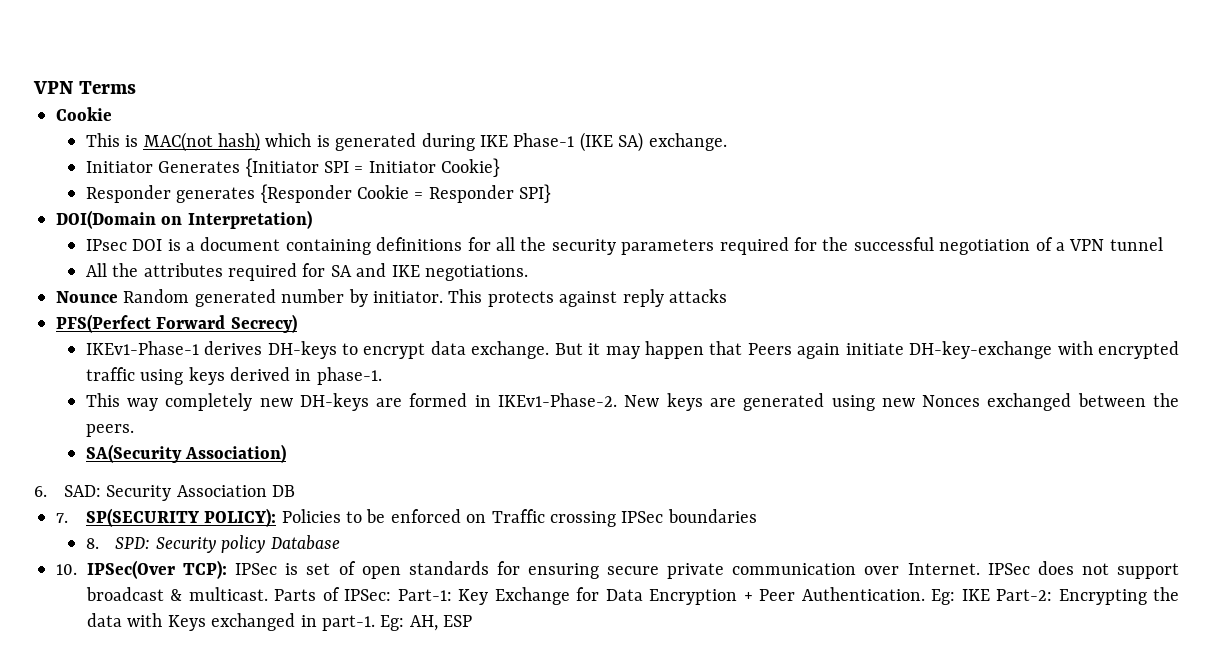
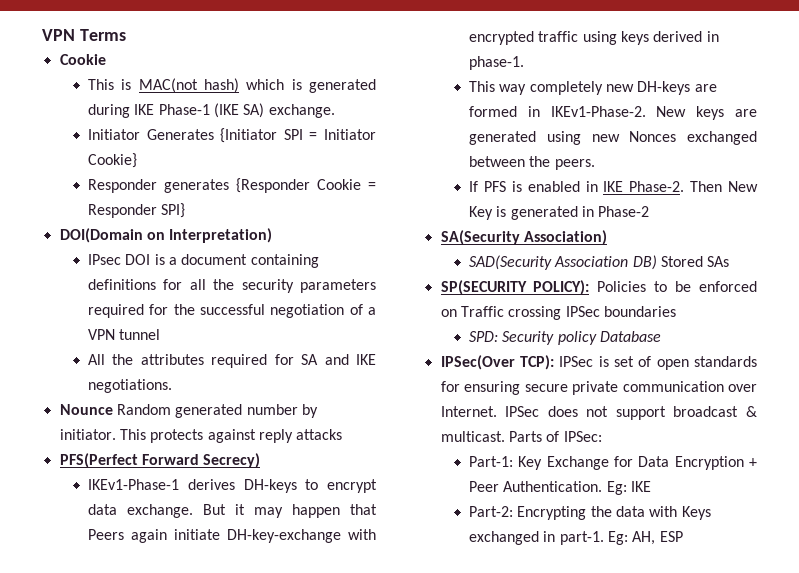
+ If PFS is enabled in IKE Phase-2. Then New Key is generated in Phase-2
  SA(Security Association)
- 6. SAD: Security Association DB
- 7. SP(SECURITY POLICY): Policies to be enforced on Traffic crossing IPSec boundaries
+ SAD(Security Association DB) Stored SAs
+ SP(SECURITY POLICY): Policies to be enforced on Traffic crossing IPSec boundaries
- 8. SPD: Security policy Database
+ SPD: Security policy Database
- 10. IPSec(Over TCP): IPSec is set of open standards for ensuring secure private communication over Internet.
+ IPSec(Over TCP): IPSec is set of open standards for ensuring secure private communication over Internet.
- Parts of IPSec: Part-1: Key Exchange for Data Encryption + Peer Authentication.
+ Parts of IPSec:
+ Part-1: Key Exchange for Data Encryption + Peer Authentication.
- Eg: IKE Part-2: Encrypting the data with Keys exchanged in part-1.
+ Eg: IKE
+ Part-2: Encrypting the data with Keys exchanged in part-1.

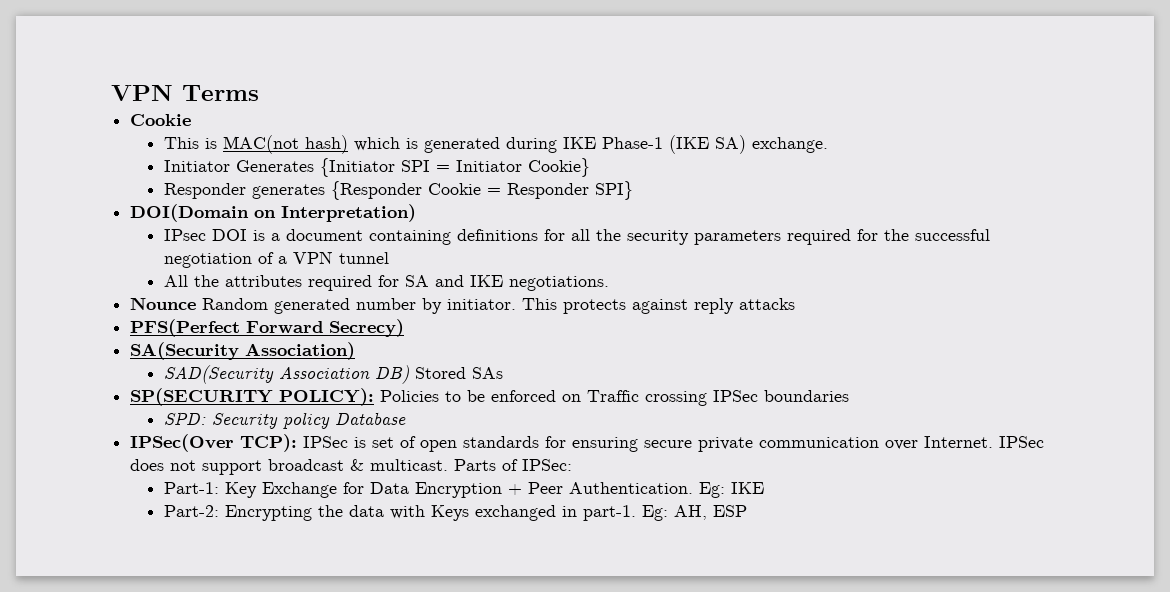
- IKEv1-Phase-1 derives DH-keys to encrypt data exchange. But it may happen that Peers again initiate DH-key-exchange with encrypted traffic using keys derived in phase-1.
- This way completely new DH-keys are formed in IKEv1-Phase-2. New keys are generated using new Nonces exchanged between the peers.
- If PFS is enabled in IKE Phase-2. Then New Key is generated in Phase-2

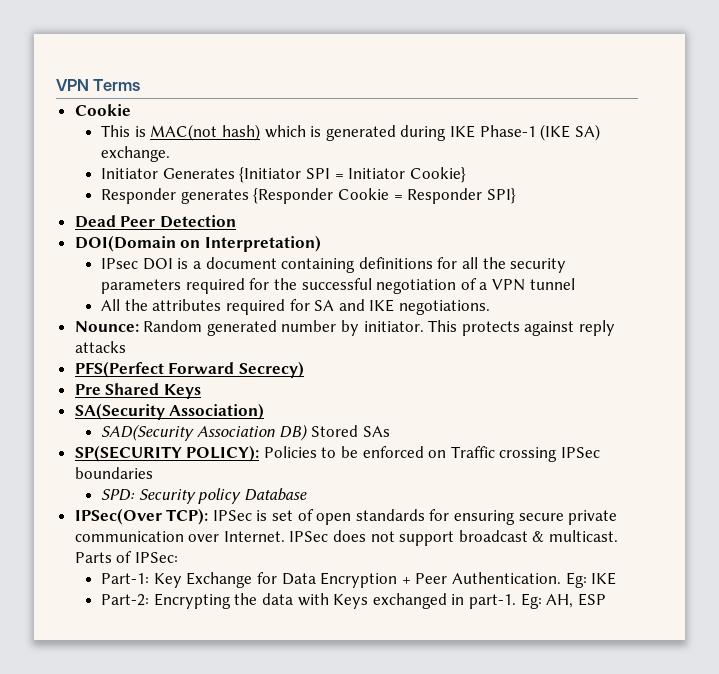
+ Dead Peer Detection
- Nounce Random generated number by initiator.
+ Nounce: Random generated number by initiator.
+ Pre Shared Keys

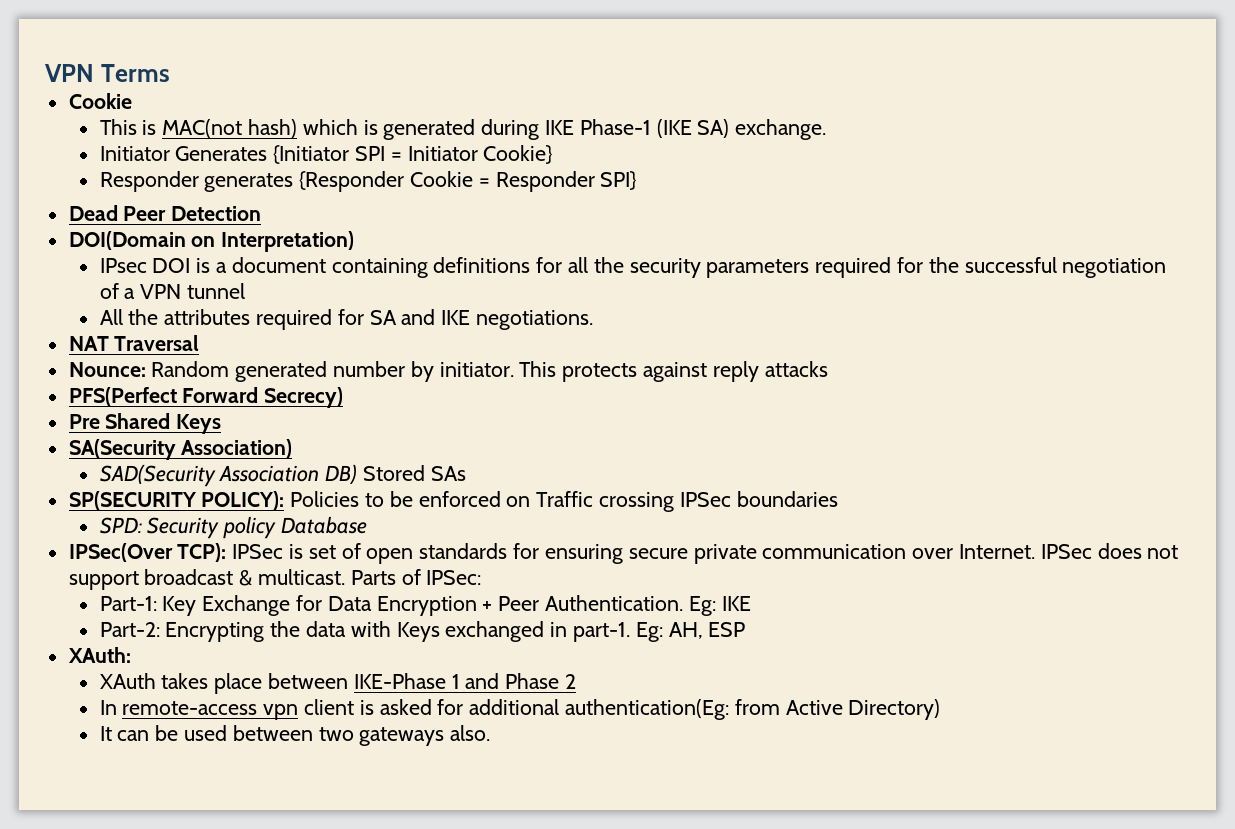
+ NAT Traversal
+ XAuth:
+ XAuth takes place between IKE-Phase 1 and Phase 2
+ In remote-access vpn client is asked for additional authentication(Eg: from Active Directory)
+ It can be used between two gateways also.

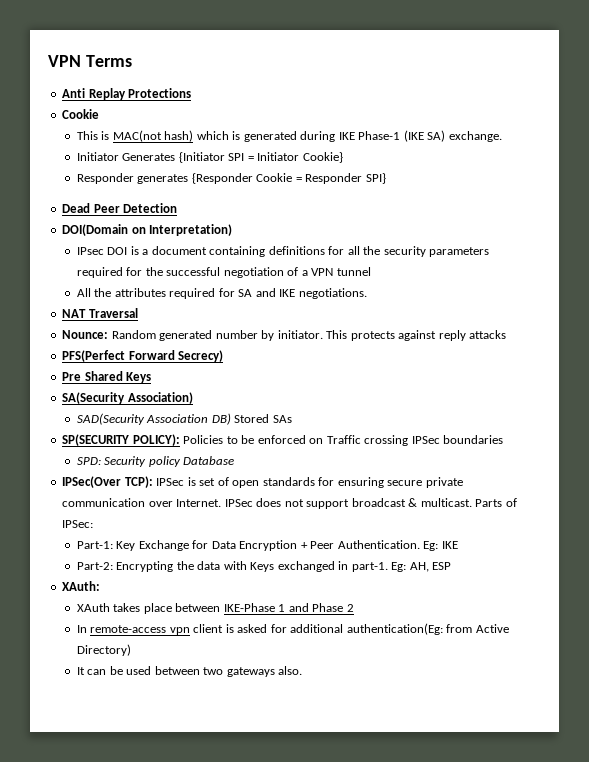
+ Anti Replay Protections

